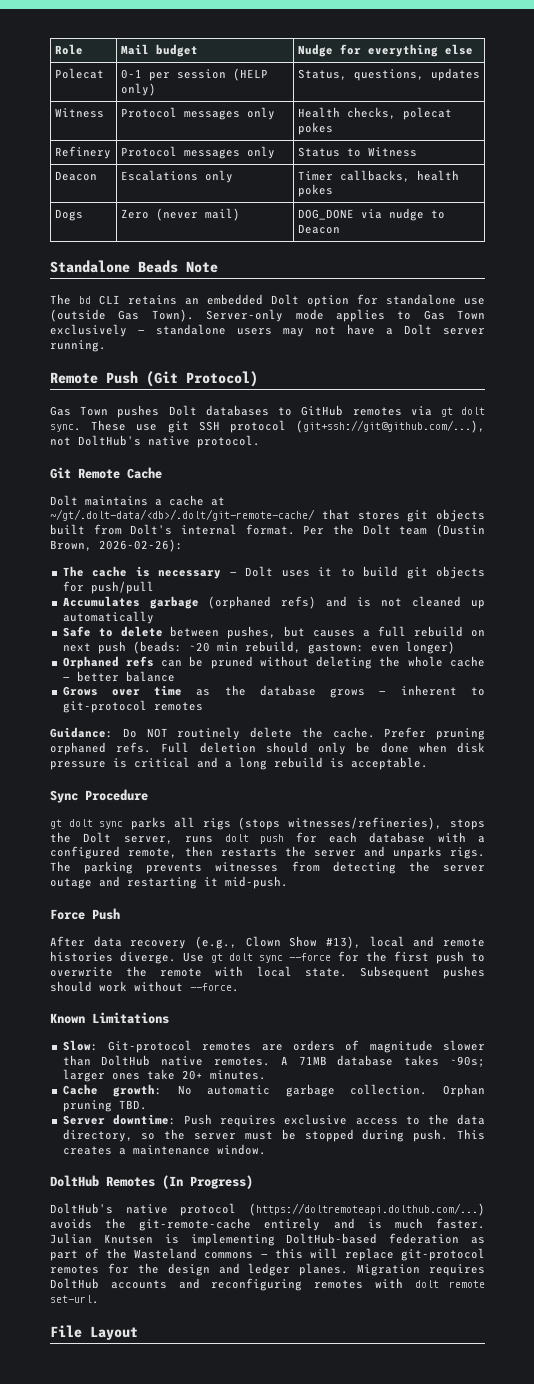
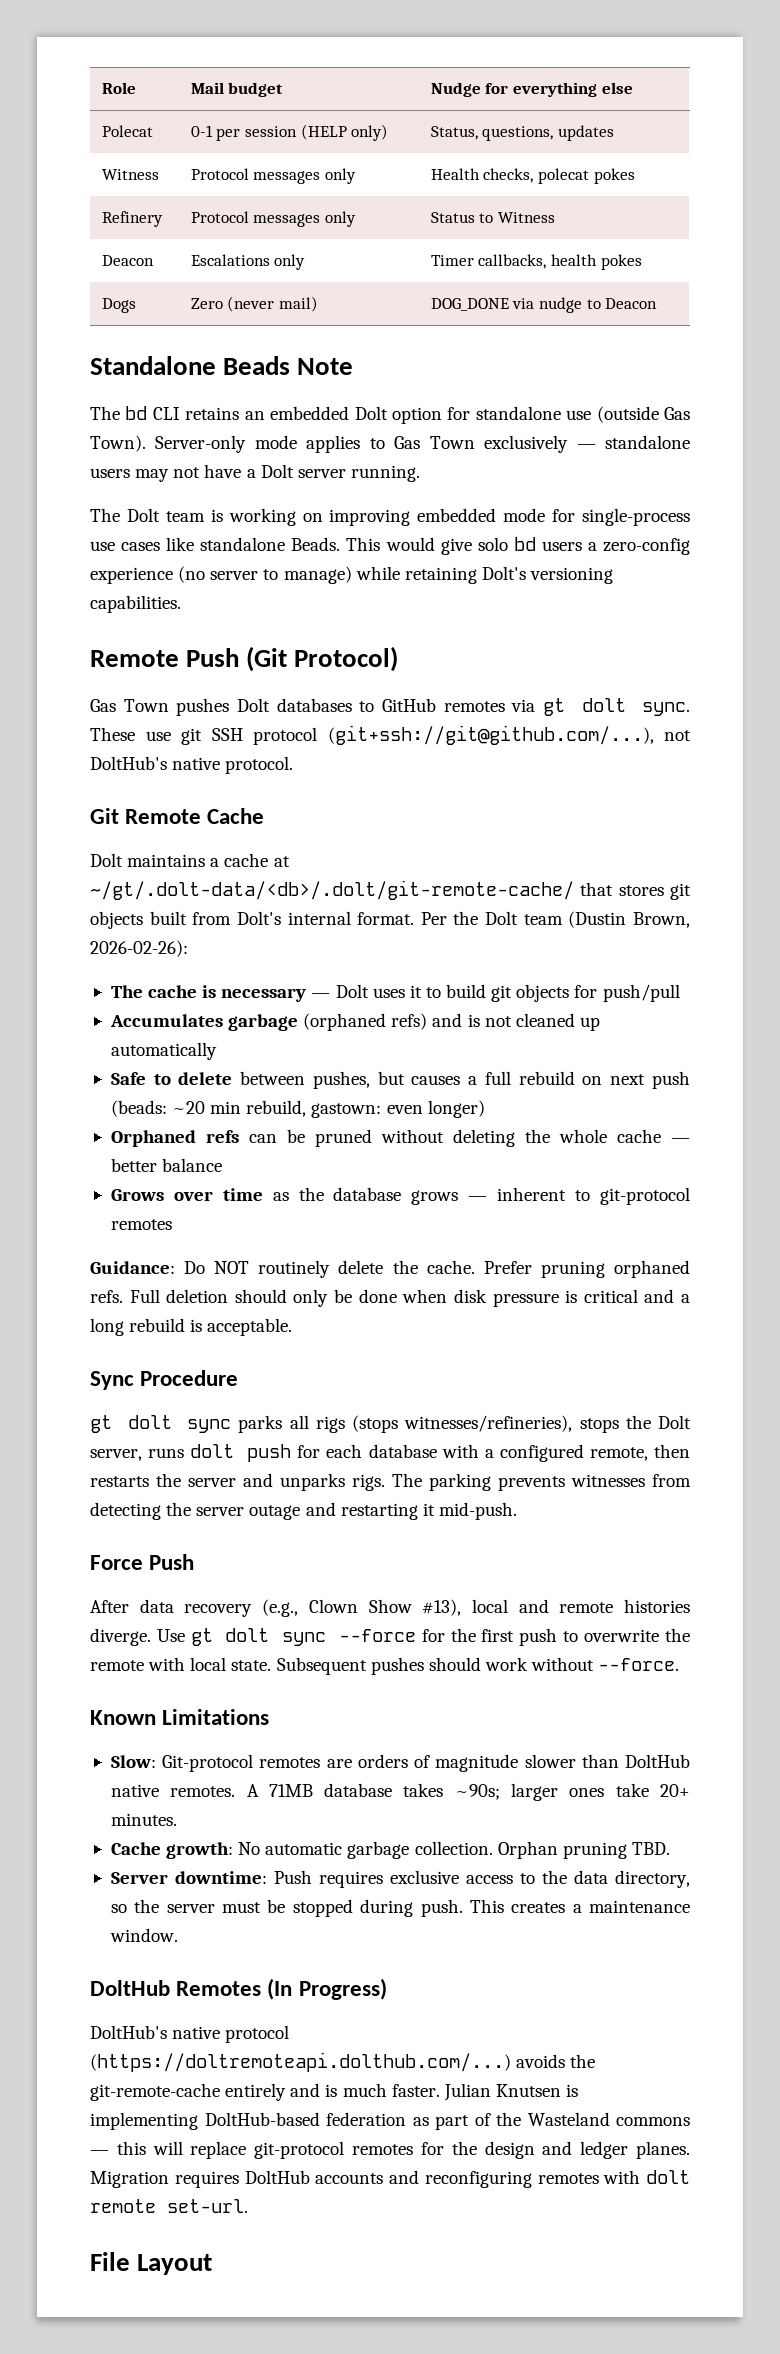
+ The Dolt team is working on improving embedded mode for single-process use cases like standalone Beads. This would give solo bd users a zero-config experience (no server to manage) while retaining Dolt's versioning capabilities.

